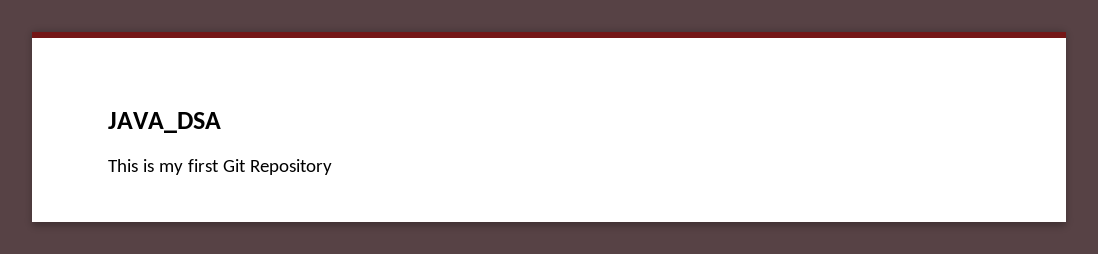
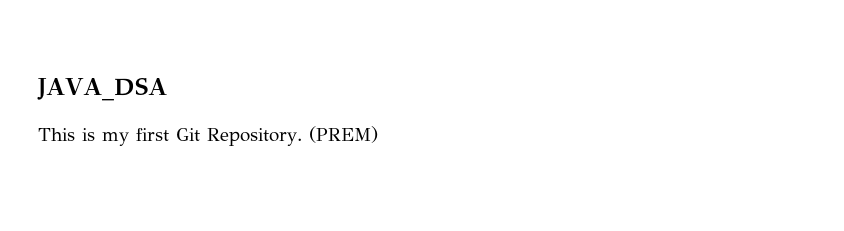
- This is my first Git Repository
+ This is my first Git Repository. (PREM)

